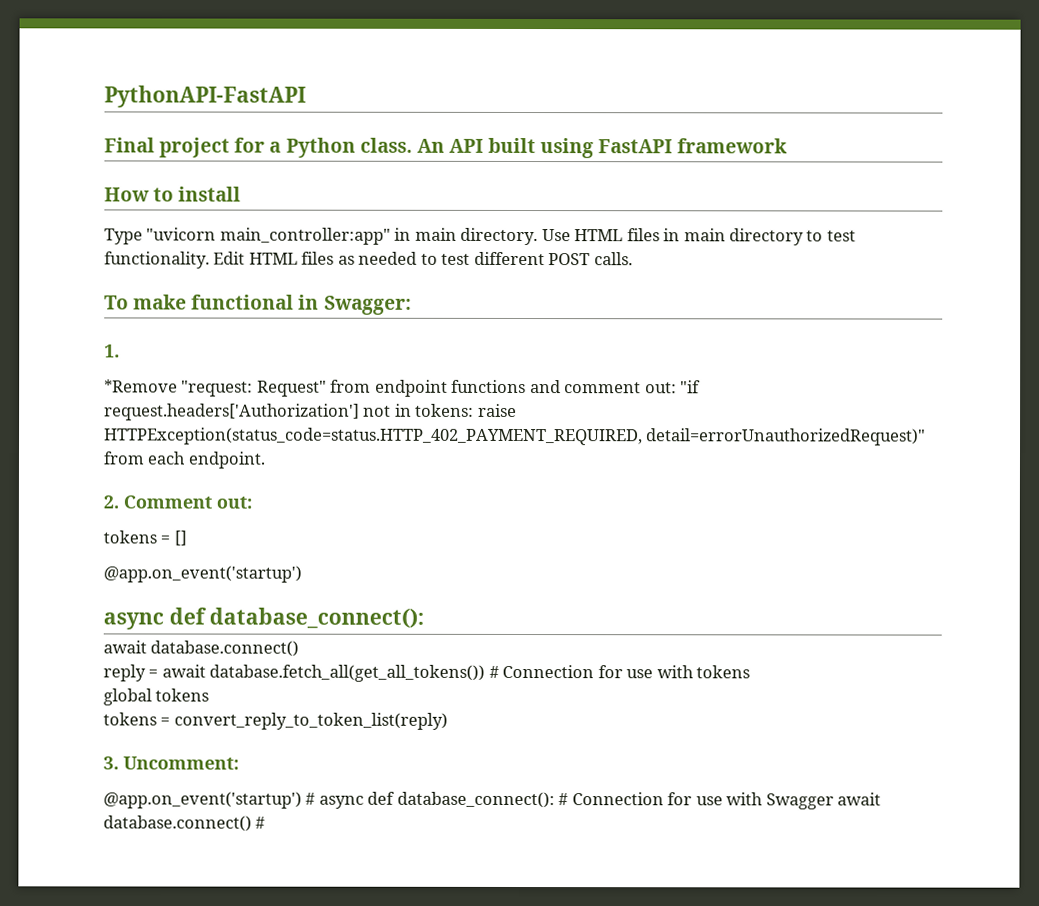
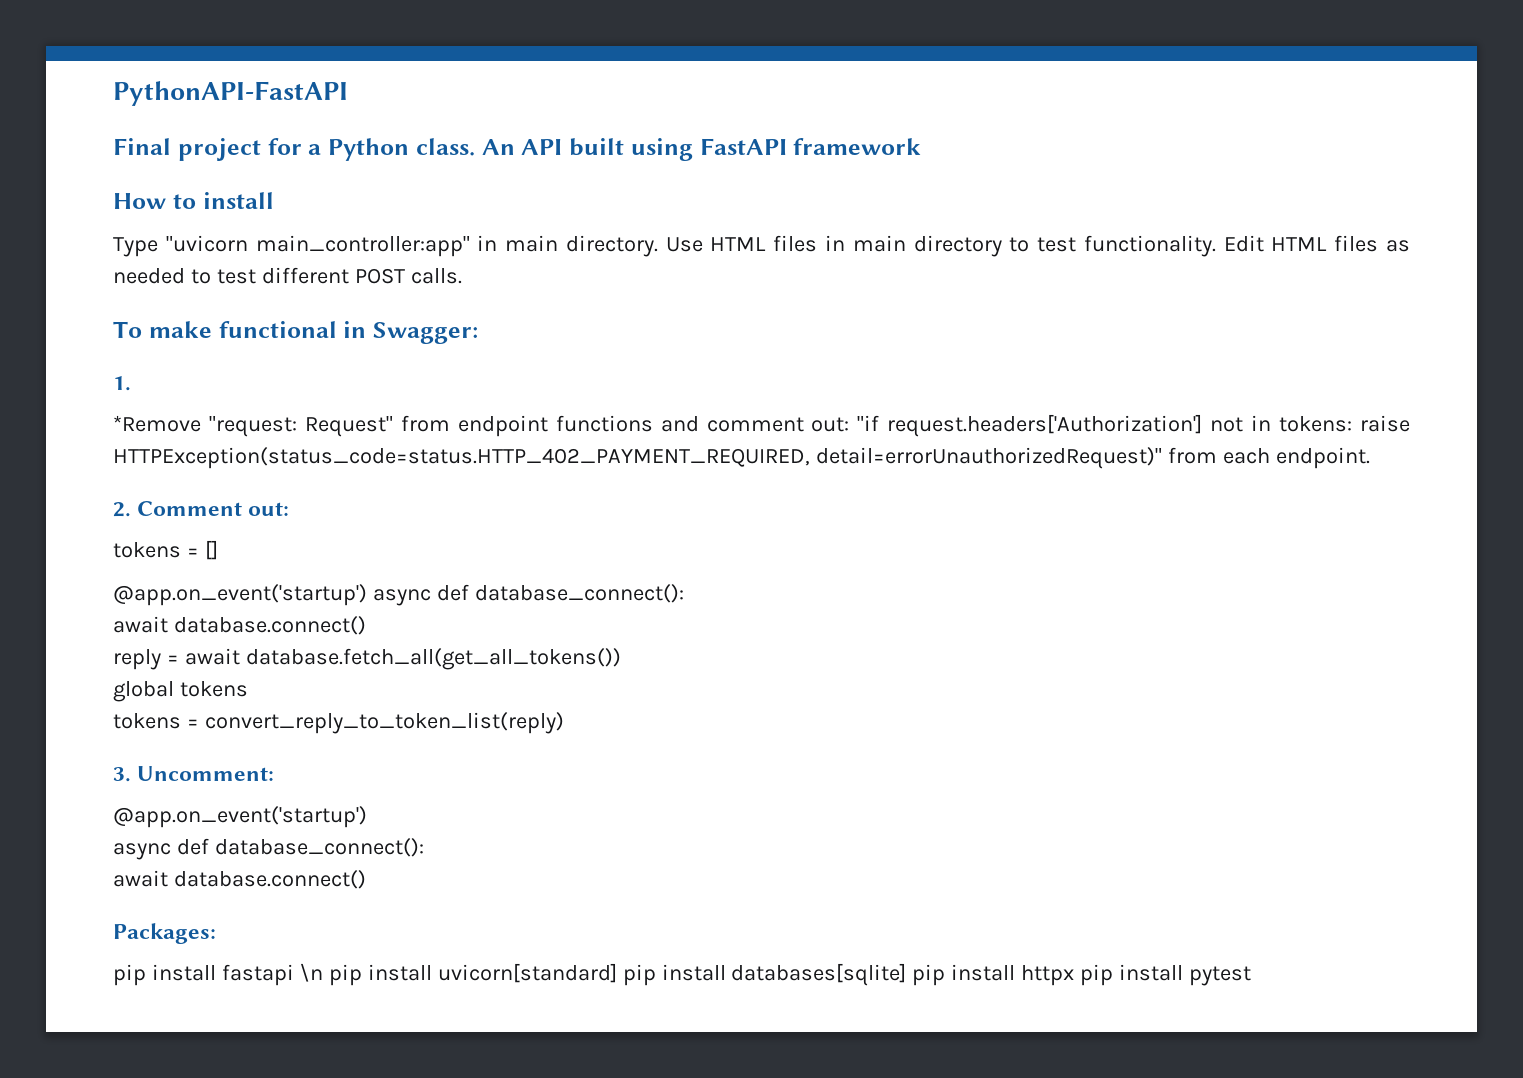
  tokens = []
- @app.on_event('startup')
- async def database_connect():
+ @app.on_event('startup') async def database_connect():
- reply = await database.fetch_all(get_all_tokens()) # Connection for use with tokens
+ reply = await database.fetch_all(get_all_tokens())
  3. Uncomment:
- @app.on_event('startup') # async def database_connect(): # Connection for use with Swagger await database.connect() #
+ @app.on_event('startup')
+ async def database_connect():
+ await database.connect()
+ Packages:
+ pip install fastapi \n pip install uvicorn[standard] pip install databases[sqlite] pip install httpx pip install pytest

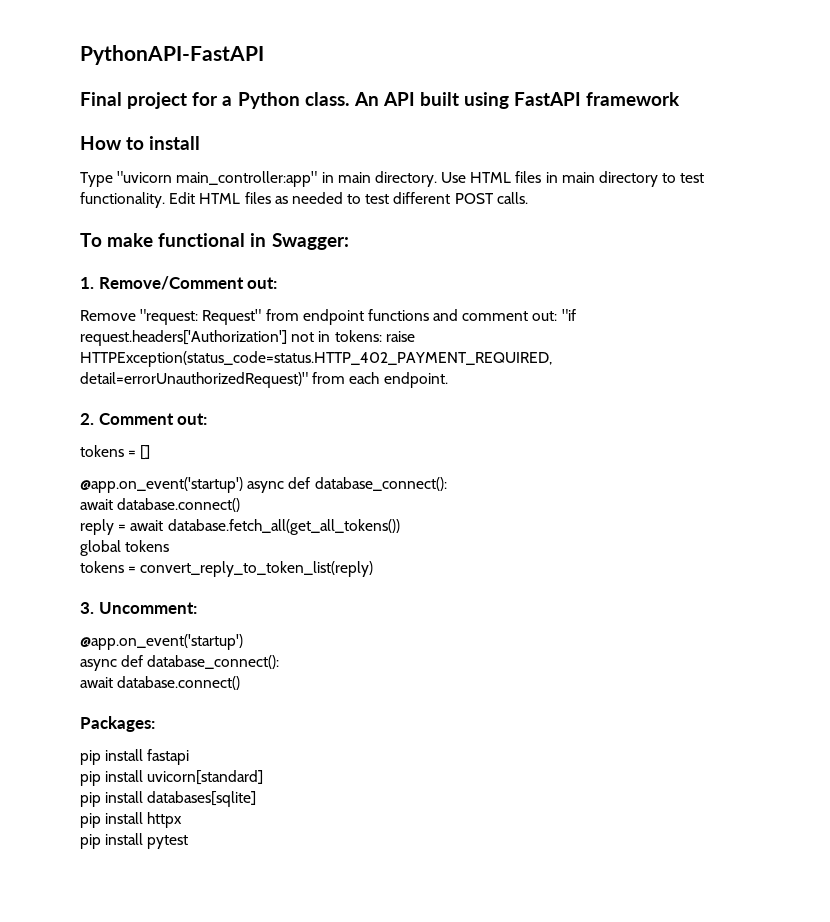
- 1.
- *Remove "request: Request" from endpoint functions and comment out: "if request.headers['Authorization'] not in tokens: raise HTTPException(status_code=status.HTTP_402_PAYMENT_REQUIRED, detail=errorUnauthorizedRequest)" from each endpoint.
+ 1. Remove/Comment out:
+ Remove "request: Request" from endpoint functions and comment out: "if request.headers['Authorization'] not in tokens: raise HTTPException(status_code=status.HTTP_402_PAYMENT_REQUIRED, detail=errorUnauthorizedRequest)" from each endpoint.
- pip install fastapi \n pip install uvicorn[standard] pip install databases[sqlite] pip install httpx pip install pytest
+ pip install fastapi
+ pip install uvicorn[standard]
+ pip install databases[sqlite]
+ pip install httpx
+ pip install pytest

